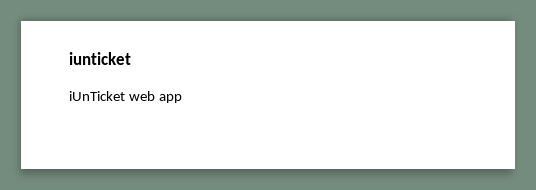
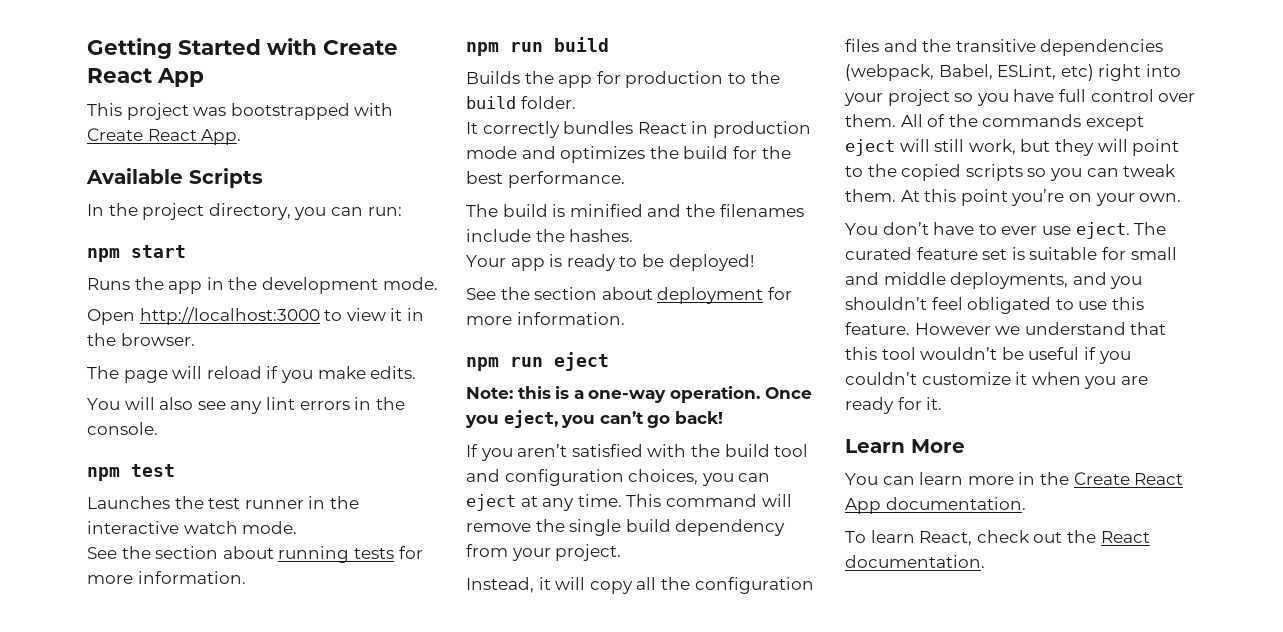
- iunticket
- iUnTicket web app
+ Getting Started with Create React App
+ This project was bootstrapped with Create React App.
+ Available Scripts
+ In the project directory, you can run:
+ npm start
+ Runs the app in the development mode.
+ Open http://localhost:3000 to view it in the browser.
+ The page will reload if you make edits.
+ You will also see any lint errors in the console.
+ npm test
+ Launches the test runner in the interactive watch mode.
+ See the section about running tests for more information.
+ npm run build
+ Builds the app for production to the build folder.
+ It correctly bundles React in production mode and optimizes the build for the best performance.
+ The build is minified and the filenames include the hashes.
+ Your app is ready to be deployed!
+ See the section about deployment for more information.
+ npm run eject
+ Note: this is a one-way operation. Once you eject, you can’t go back!
+ If you aren’t satisfied with the build tool and configuration choices, you can eject at any time. This command will remove the single build dependency from your project.
+ Instead, it will copy all the configuration files and the transitive dependencies (webpack, Babel, ESLint, etc) right into your project so you have full control over them. All of the commands except eject will still work, but they will point to the copied scripts so you can tweak them. At this point you’re on your own.
+ You don’t have to ever use eject. The curated feature set is suitable for small and middle deployments, and you shouldn’t feel obligated to use this feature. However we understand that this tool wouldn’t be useful if you couldn’t customize it when you are ready for it.
+ Learn More
+ You can learn more in the Create React App documentation.
+ To learn React, check out the React documentation.

